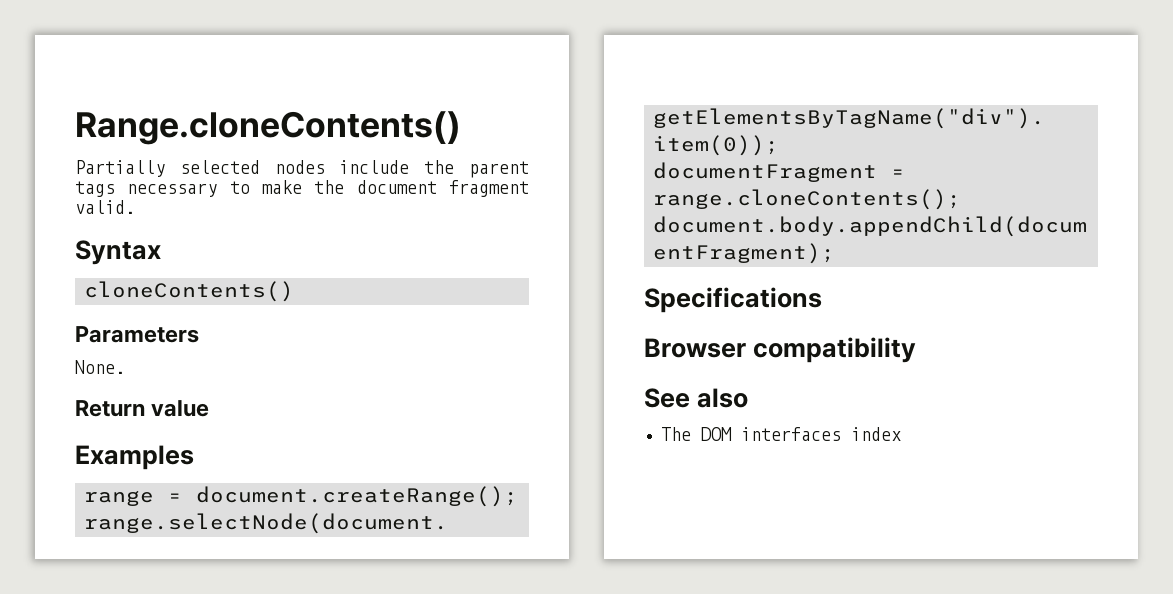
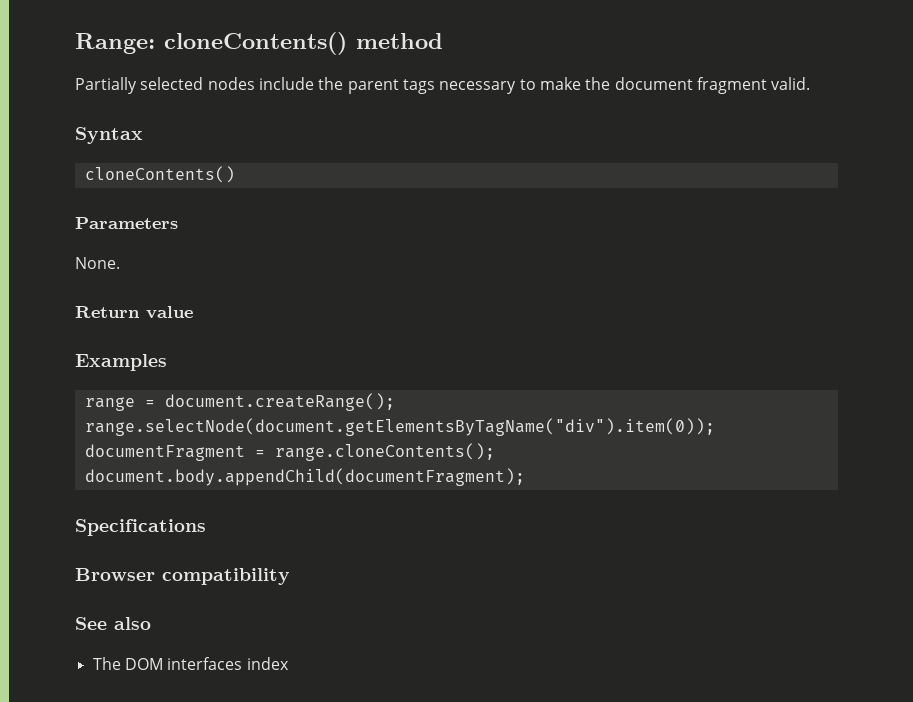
- Range.cloneContents()
+ Range: cloneContents() method

